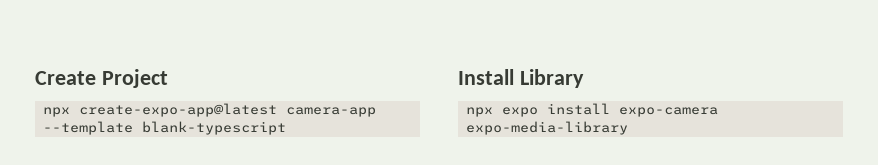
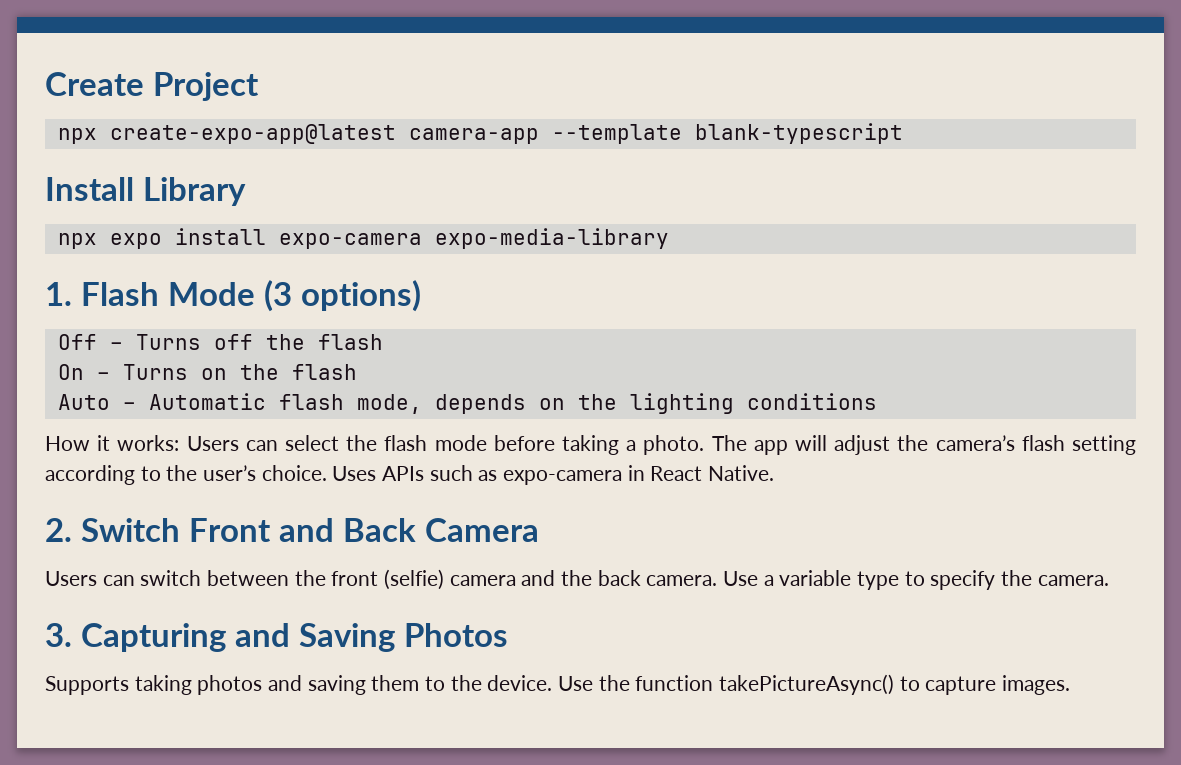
+ 1. Flash Mode (3 options)
+ Off – Turns off the flash
+ On – Turns on the flash
+ Auto – Automatic flash mode, depends on the lighting conditions
+ How it works: Users can select the flash mode before taking a photo. The app will adjust the camera’s flash setting according to the user’s choice. Uses APIs such as expo-camera in React Native.
+ 2. Switch Front and Back Camera
+ Users can switch between the front (selfie) camera and the back camera. Use a variable type to specify the camera.
+ 3. Capturing and Saving Photos
+ Supports taking photos and saving them to the device. Use the function takePictureAsync() to capture images.

